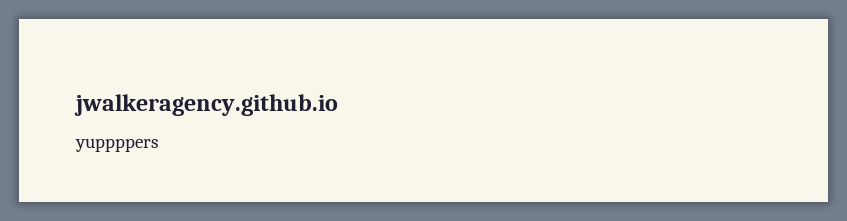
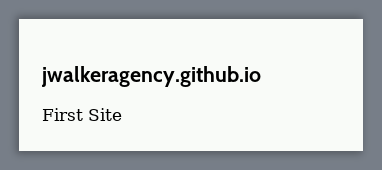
- yuppppers
+ First Site

